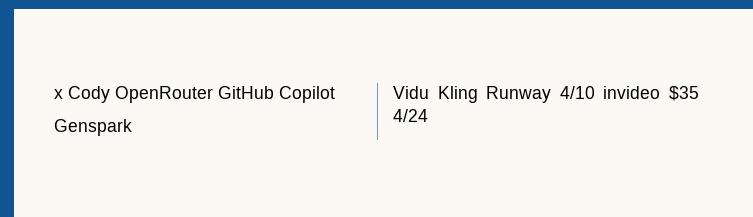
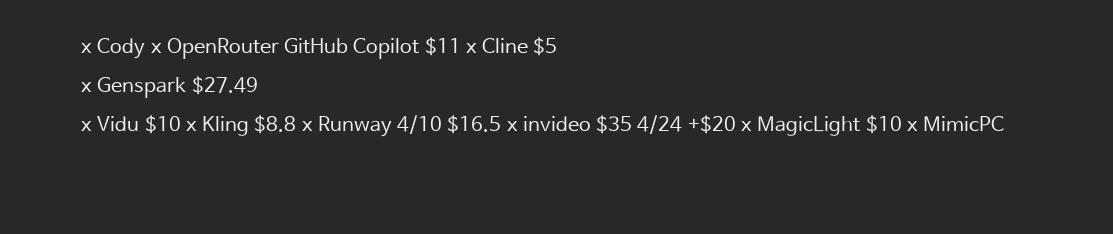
- x Cody OpenRouter GitHub Copilot
- Genspark
- Vidu Kling Runway 4/10 invideo $35 4/24
+ x Cody x OpenRouter GitHub Copilot $11 x Cline $5
+ x Genspark $27.49
+ x Vidu $10 x Kling $8.8 x Runway 4/10 $16.5 x invideo $35 4/24 +$20 x MagicLight $10 x MimicPC

